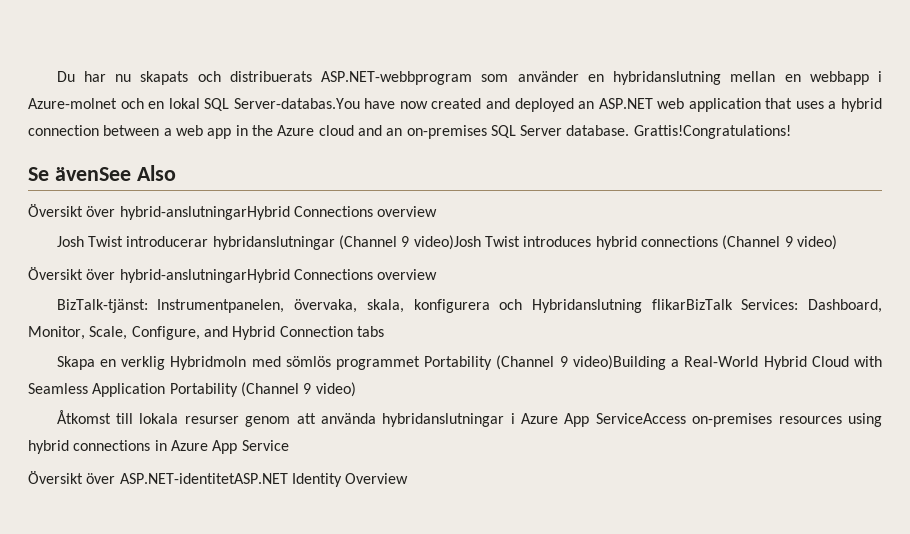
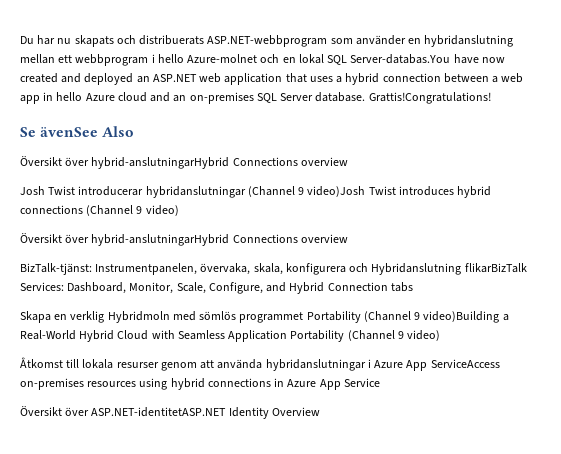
- Du har nu skapats och distribuerats ASP.NET-webbprogram som använder en hybridanslutning mellan en webbapp i Azure-molnet och en lokal SQL Server-databas.You have now created and deployed an ASP.NET web application that uses a hybrid connection between a web app in the Azure cloud and an on-premises SQL Server database.
+ Du har nu skapats och distribuerats ASP.NET-webbprogram som använder en hybridanslutning mellan ett webbprogram i hello Azure-molnet och en lokal SQL Server-databas.You have now created and deployed an ASP.NET web application that uses a hybrid connection between a web app in hello Azure cloud and an on-premises SQL Server database.

